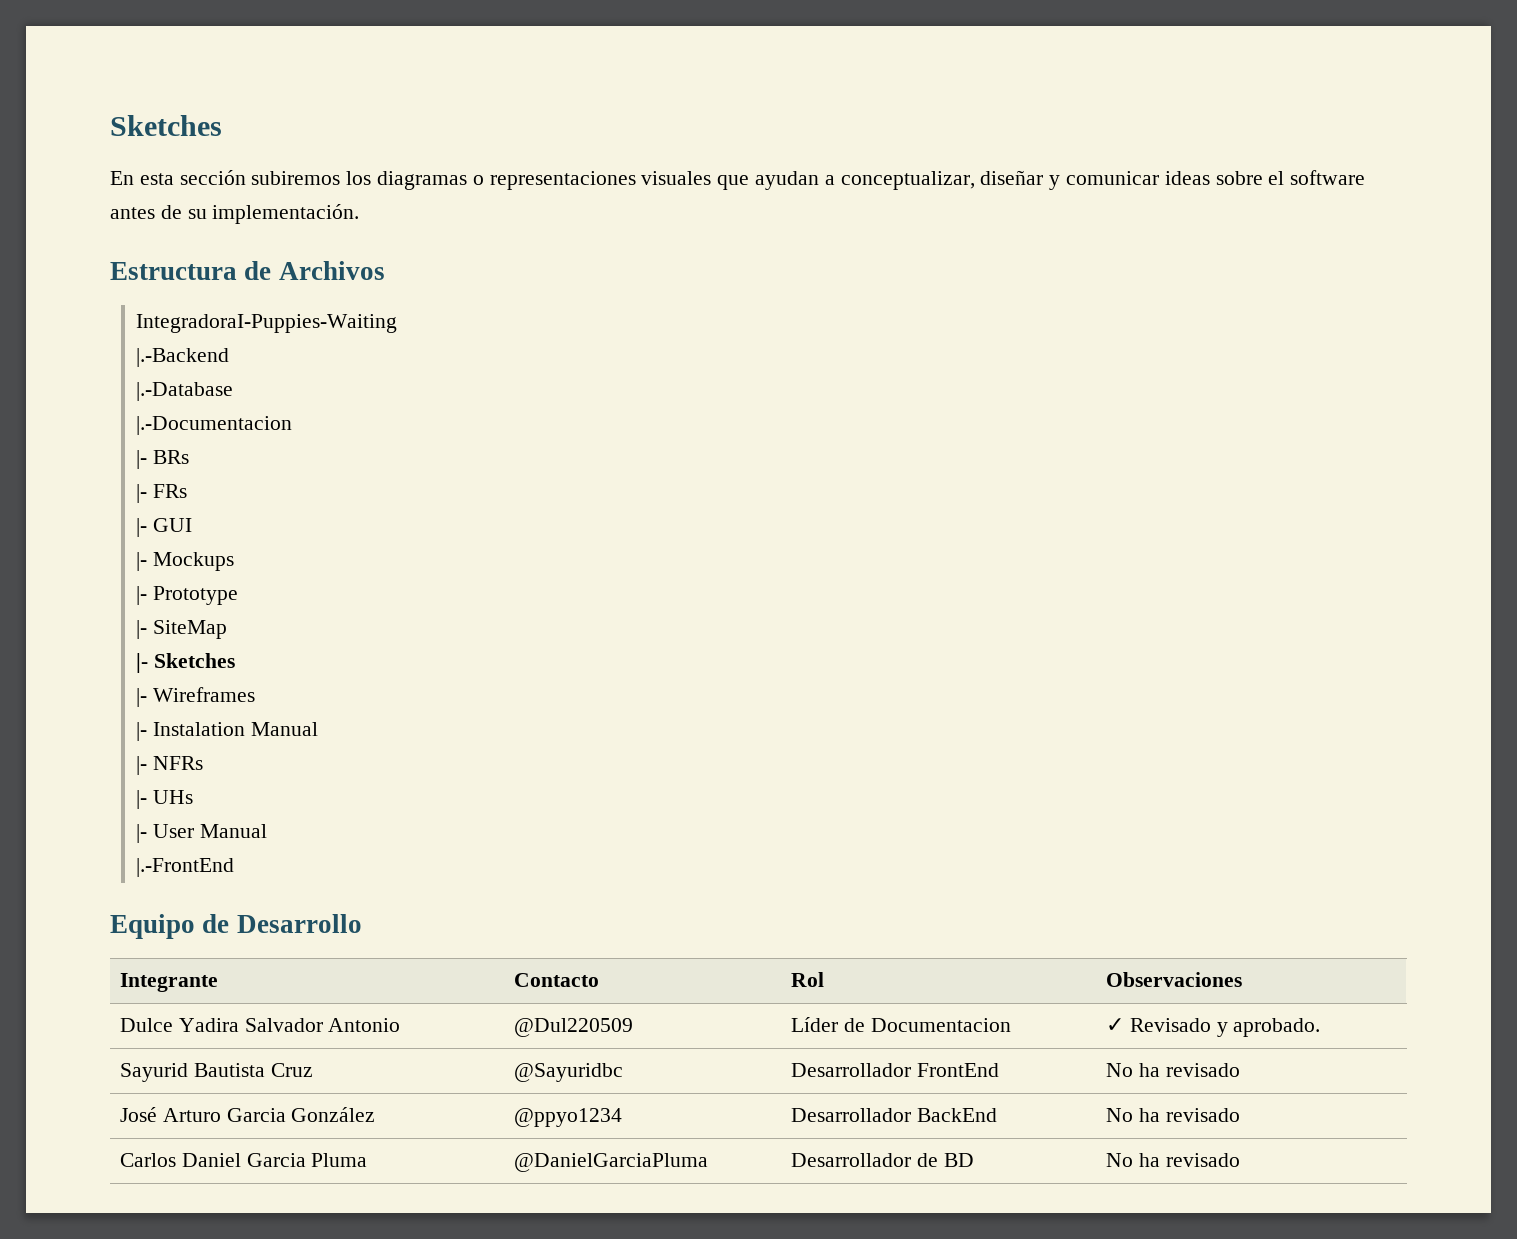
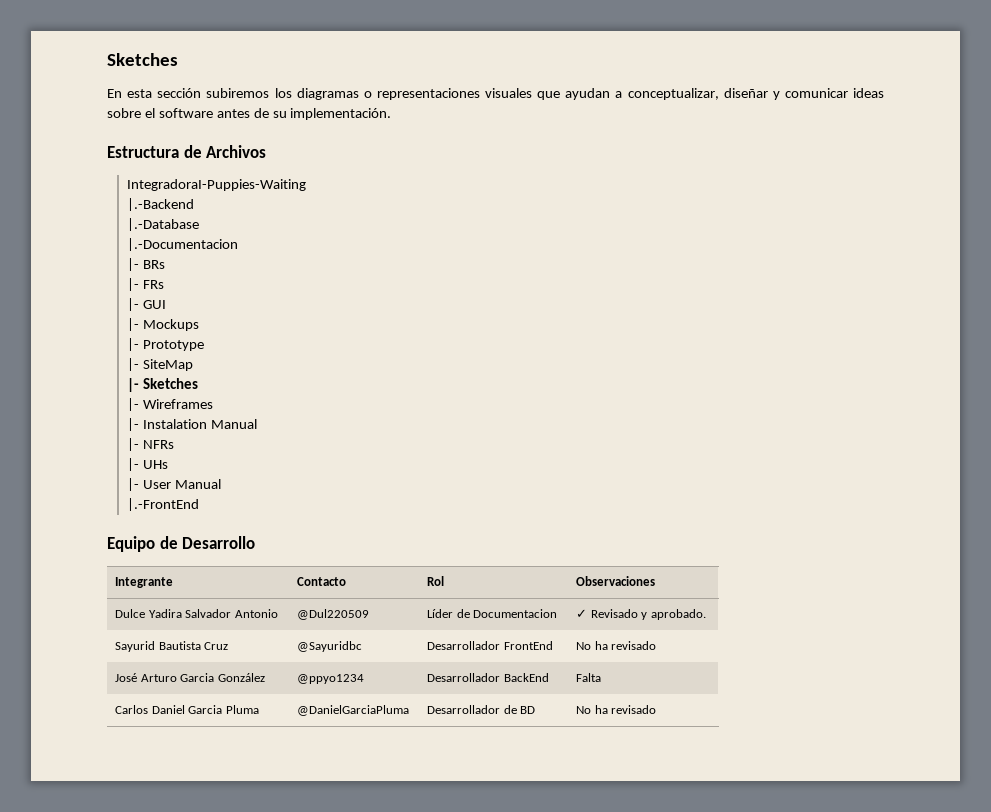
- José Arturo Garcia González | @ppyo1234 | Desarrollador BackEnd | No ha revisado
+ José Arturo Garcia González | @ppyo1234 | Desarrollador BackEnd | Falta

